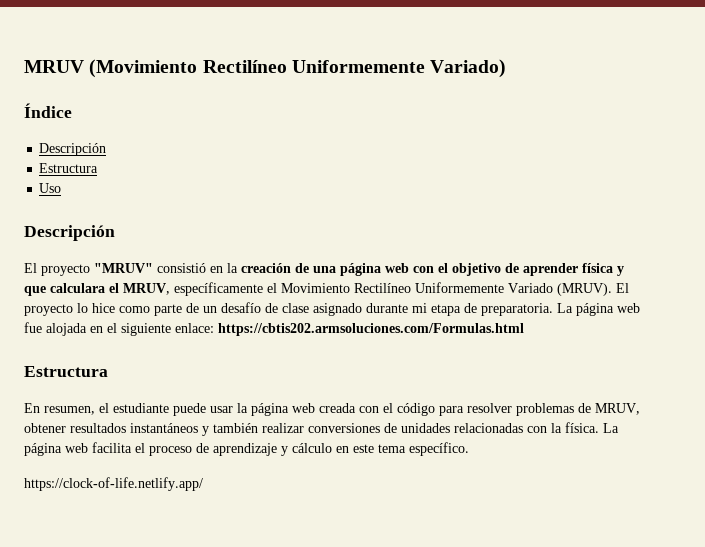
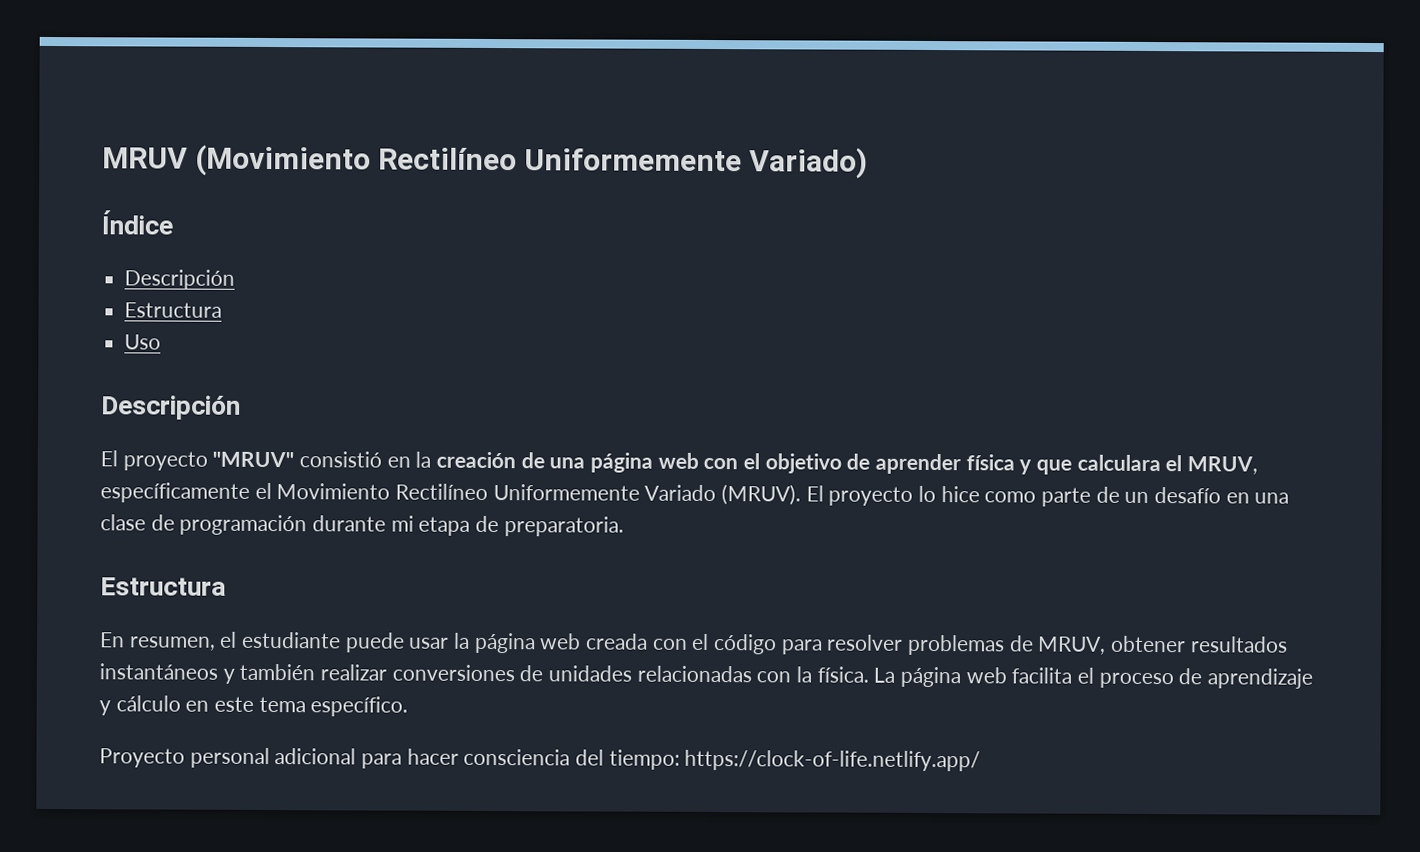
- El proyecto lo hice como parte de un desafío de clase asignado durante mi etapa de preparatoria. La página web fue alojada en el siguiente enlace: https://cbtis202.armsoluciones.com/Formulas.html
+ El proyecto lo hice como parte de un desafío en una clase de programación durante mi etapa de preparatoria.
- https://clock-of-life.netlify.app/
+ Proyecto personal adicional para hacer consciencia del tiempo: https://clock-of-life.netlify.app/

